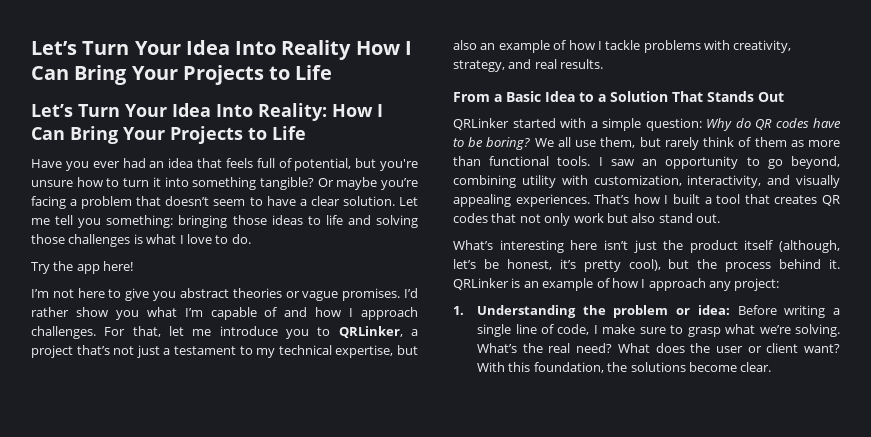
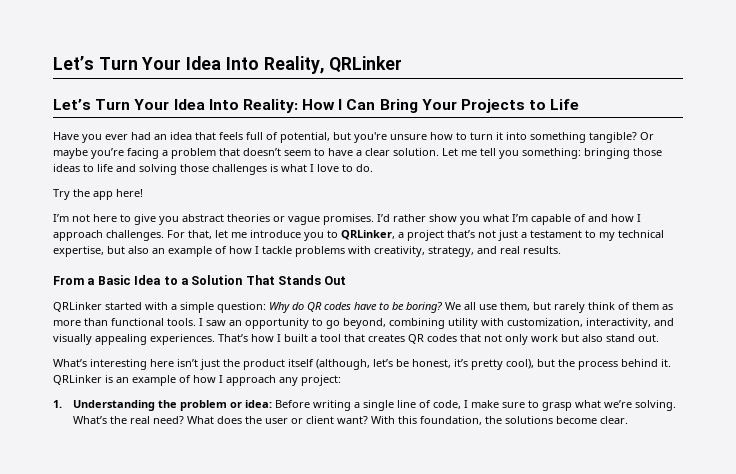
- Let’s Turn Your Idea Into Reality How I Can Bring Your Projects to Life
+ Let’s Turn Your Idea Into Reality, QRLinker

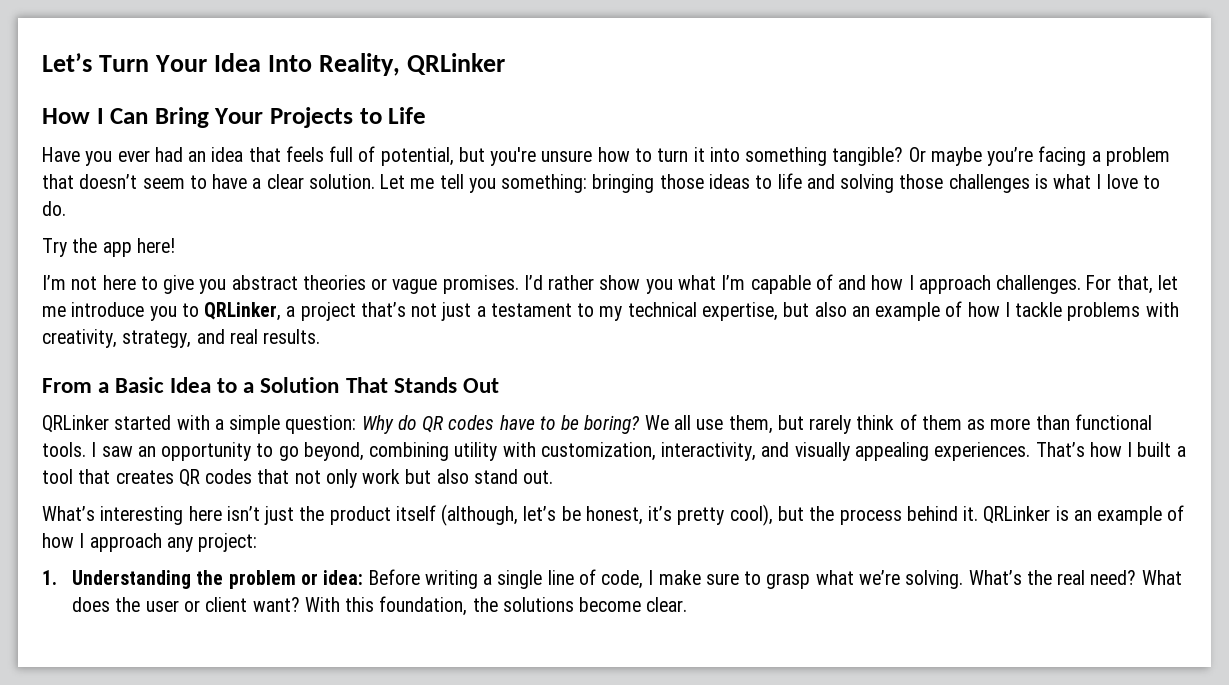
- Let’s Turn Your Idea Into Reality: How I Can Bring Your Projects to Life
+ How I Can Bring Your Projects to Life

